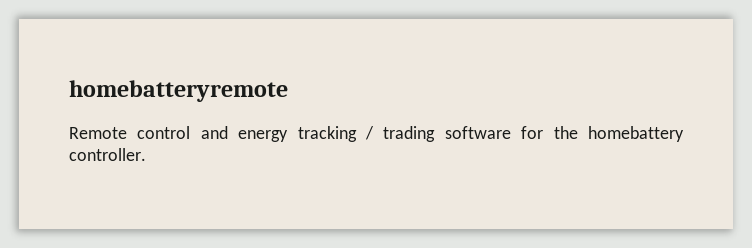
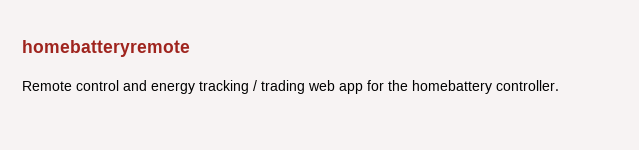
- Remote control and energy tracking / trading software for the homebattery controller.
+ Remote control and energy tracking / trading web app for the homebattery controller.

